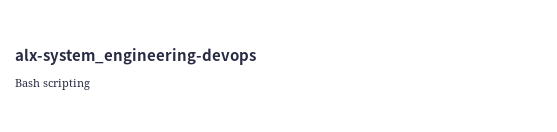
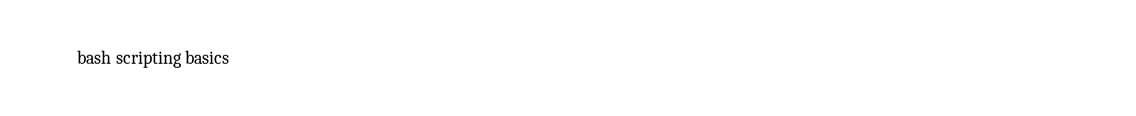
- alx-system_engineering-devops
- Bash scripting
+ bash scripting basics

